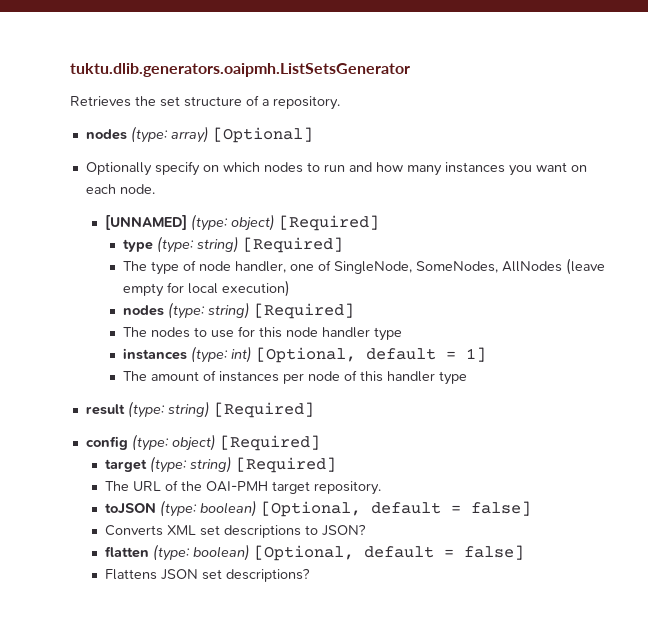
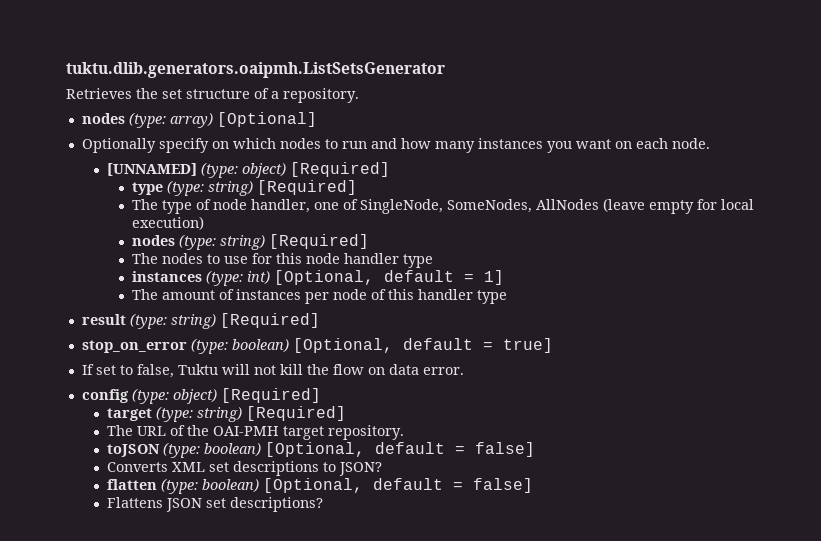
+ stop_on_error (type: boolean) [Optional, default = true]
+ If set to false, Tuktu will not kill the flow on data error.

